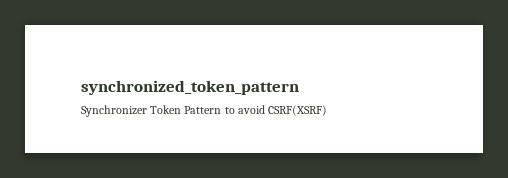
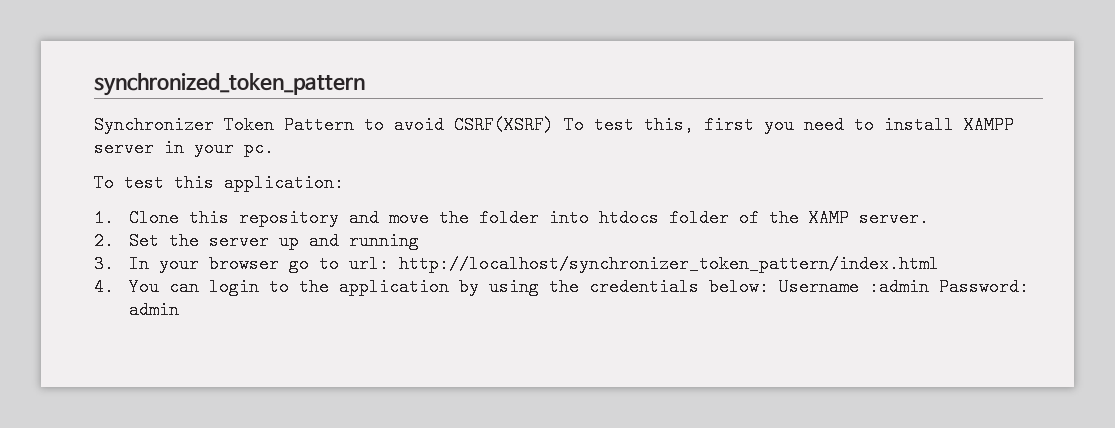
- Synchronizer Token Pattern to avoid CSRF(XSRF)
+ Synchronizer Token Pattern to avoid CSRF(XSRF) To test this, first you need to install XAMPP server in your pc.
+ To test this application:
+ 1. Clone this repository and move the folder into htdocs folder of the XAMP server.
+ 2. Set the server up and running
+ 3. In your browser go to url: http://localhost/synchronizer_token_pattern/index.html
+ 4. You can login to the application by using the credentials below: Username :admin Password: admin

